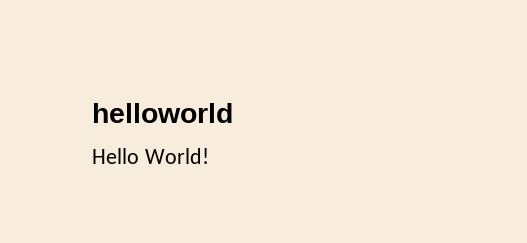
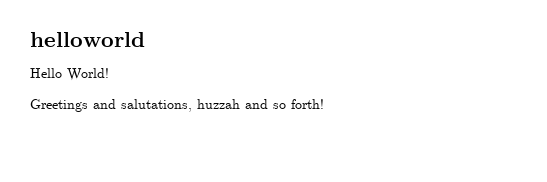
+ Greetings and salutations, huzzah and so forth!

